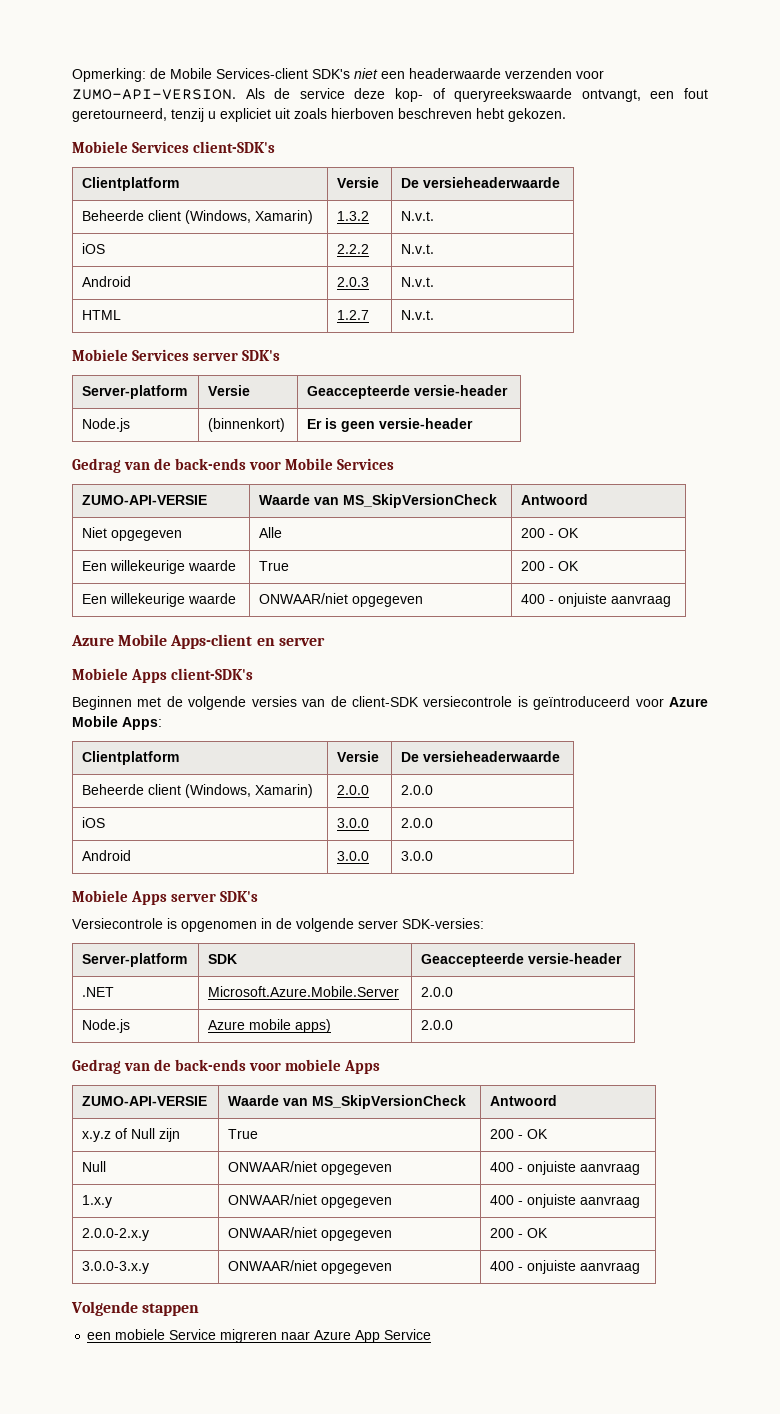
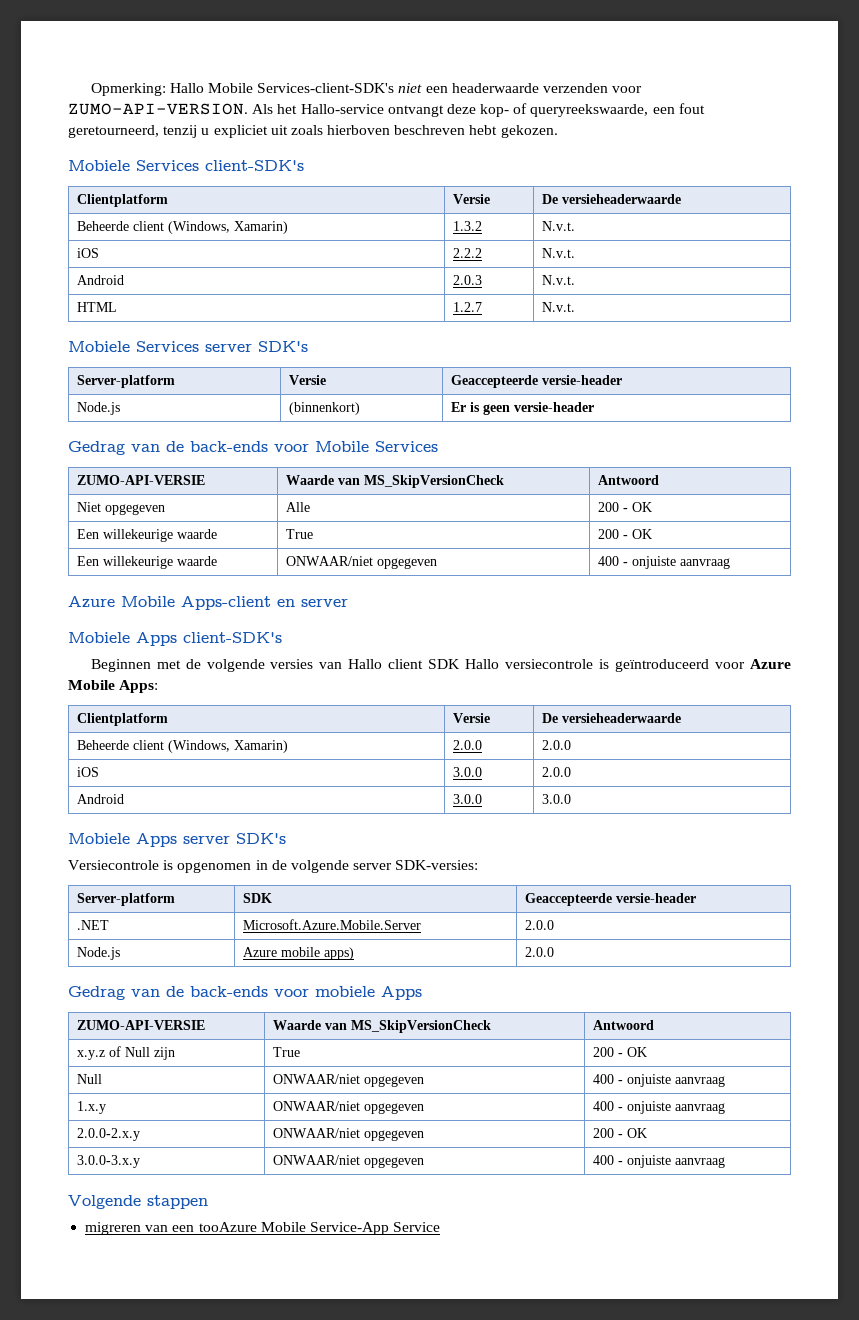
- Opmerking: de Mobile Services-client SDK's niet een headerwaarde verzenden voor ZUMO-API-VERSION.
+ Opmerking: Hallo Mobile Services-client-SDK's niet een headerwaarde verzenden voor ZUMO-API-VERSION.
- Als de service deze kop- of queryreekswaarde ontvangt, een fout geretourneerd, tenzij u expliciet uit zoals hierboven beschreven hebt gekozen.
+ Als het Hallo-service ontvangt deze kop- of queryreekswaarde, een fout geretourneerd, tenzij u expliciet uit zoals hierboven beschreven hebt gekozen.
- Beginnen met de volgende versies van de client-SDK versiecontrole is geïntroduceerd voor Azure Mobile Apps:
+ Beginnen met de volgende versies van Hallo client SDK Hallo versiecontrole is geïntroduceerd voor Azure Mobile Apps:
- een mobiele Service migreren naar Azure App Service
+ migreren van een tooAzure Mobile Service-App Service

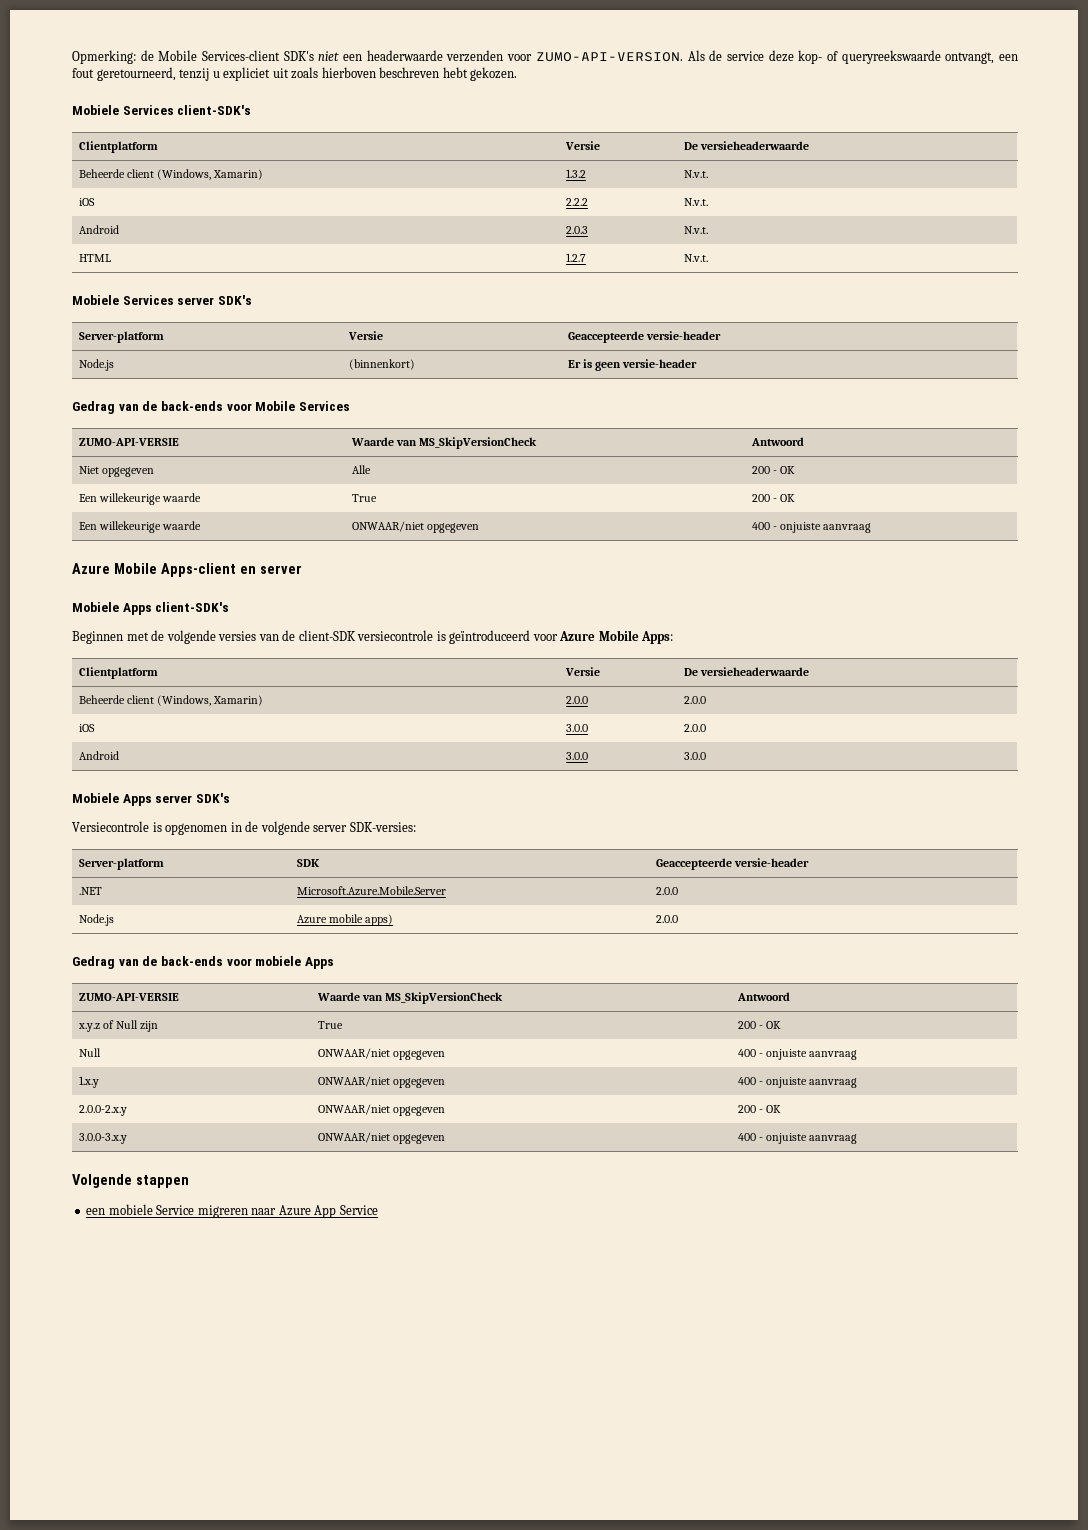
- Opmerking: Hallo Mobile Services-client-SDK's niet een headerwaarde verzenden voor ZUMO-API-VERSION.
+ Opmerking: de Mobile Services-client SDK's niet een headerwaarde verzenden voor ZUMO-API-VERSION.
- Als het Hallo-service ontvangt deze kop- of queryreekswaarde, een fout geretourneerd, tenzij u expliciet uit zoals hierboven beschreven hebt gekozen.
+ Als de service deze kop- of queryreekswaarde ontvangt, een fout geretourneerd, tenzij u expliciet uit zoals hierboven beschreven hebt gekozen.
- Beginnen met de volgende versies van Hallo client SDK Hallo versiecontrole is geïntroduceerd voor Azure Mobile Apps:
+ Beginnen met de volgende versies van de client-SDK versiecontrole is geïntroduceerd voor Azure Mobile Apps:
- migreren van een tooAzure Mobile Service-App Service
+ een mobiele Service migreren naar Azure App Service

